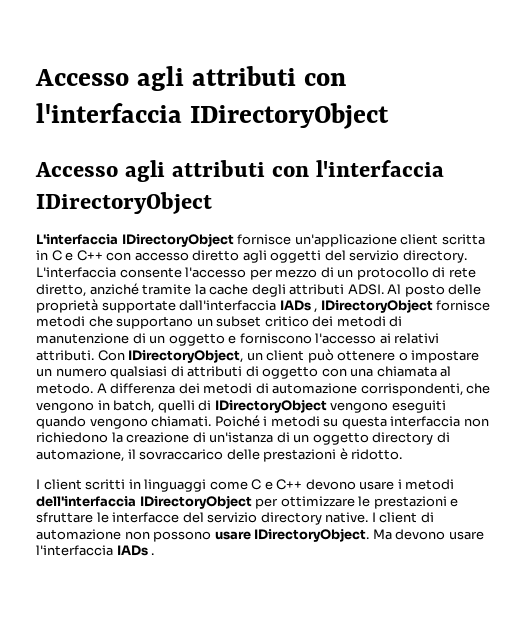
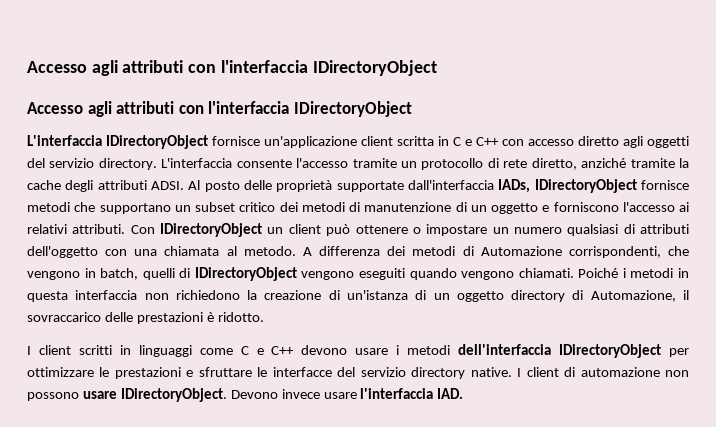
- L'interfaccia consente l'accesso per mezzo di un protocollo di rete diretto, anziché tramite la cache degli attributi ADSI.
+ L'interfaccia consente l'accesso tramite un protocollo di rete diretto, anziché tramite la cache degli attributi ADSI.
- Al posto delle proprietà supportate dall'interfaccia IADs , IDirectoryObject fornisce metodi che supportano un subset critico dei metodi di manutenzione di un oggetto e forniscono l'accesso ai relativi attributi.
+ Al posto delle proprietà supportate dall'interfaccia IADs, IDirectoryObject fornisce metodi che supportano un subset critico dei metodi di manutenzione di un oggetto e forniscono l'accesso ai relativi attributi.
- Con IDirectoryObject, un client può ottenere o impostare un numero qualsiasi di attributi di oggetto con una chiamata al metodo.
+ Con IDirectoryObject un client può ottenere o impostare un numero qualsiasi di attributi dell'oggetto con una chiamata al metodo.
- A differenza dei metodi di automazione corrispondenti, che vengono in batch, quelli di IDirectoryObject vengono eseguiti quando vengono chiamati.
+ A differenza dei metodi di Automazione corrispondenti, che vengono in batch, quelli di IDirectoryObject vengono eseguiti quando vengono chiamati.
- Poiché i metodi su questa interfaccia non richiedono la creazione di un'istanza di un oggetto directory di automazione, il sovraccarico delle prestazioni è ridotto.
+ Poiché i metodi in questa interfaccia non richiedono la creazione di un'istanza di un oggetto directory di Automazione, il sovraccarico delle prestazioni è ridotto.
- Ma devono usare l'interfaccia IADs .
+ Devono invece usare l'interfaccia IAD.

